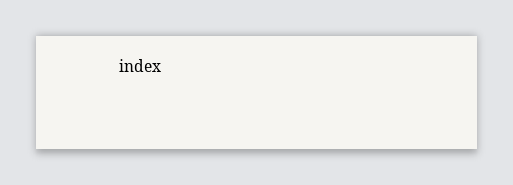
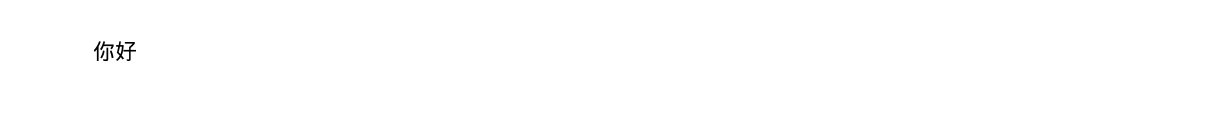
- index
+ 你好

